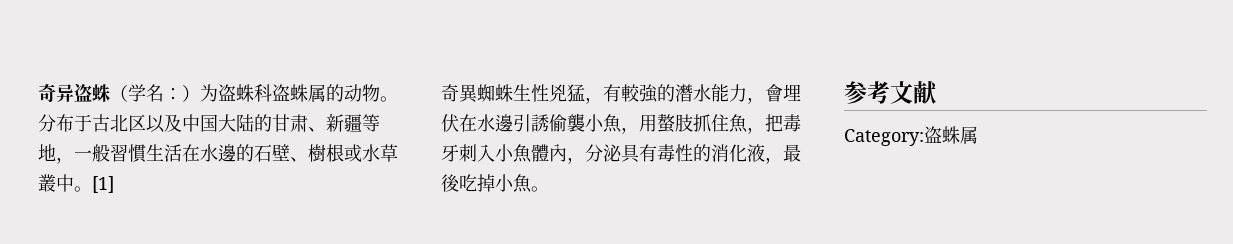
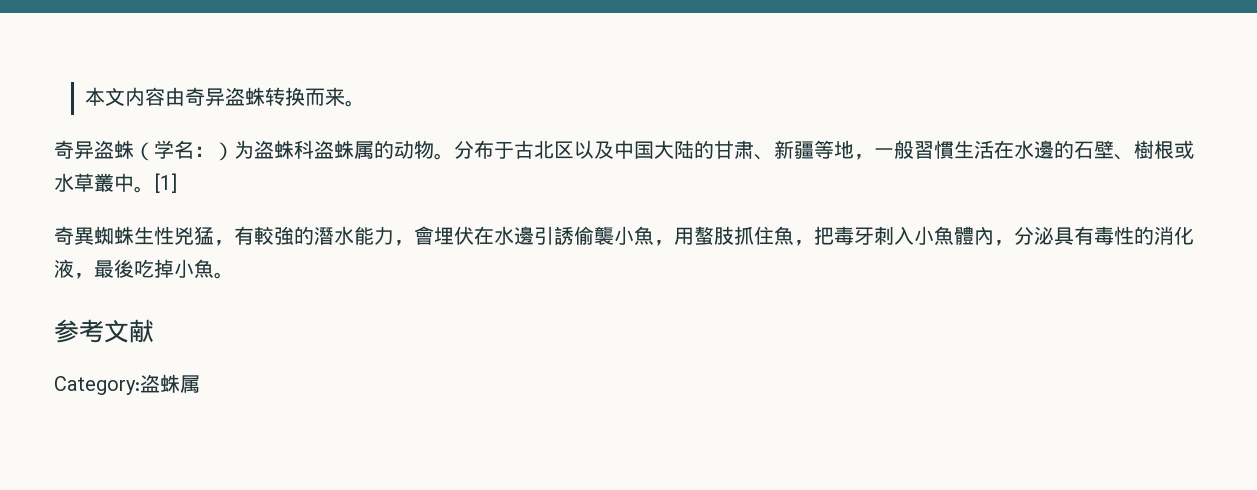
+ 本文内容由奇异盗蛛转换而来。

